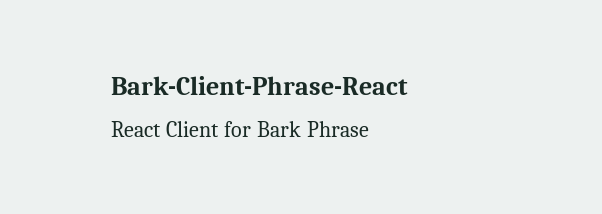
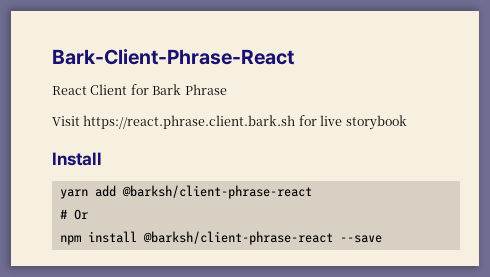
+ Visit https://react.phrase.client.bark.sh for live storybook
+ Install
+ yarn add @barksh/client-phrase-react
+ # Or
+ npm install @barksh/client-phrase-react --save

